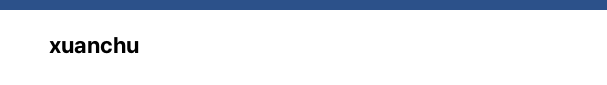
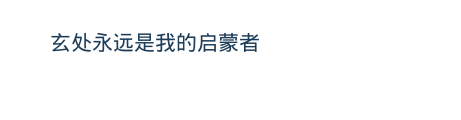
- xuanchu
+ 玄处永远是我的启蒙者

